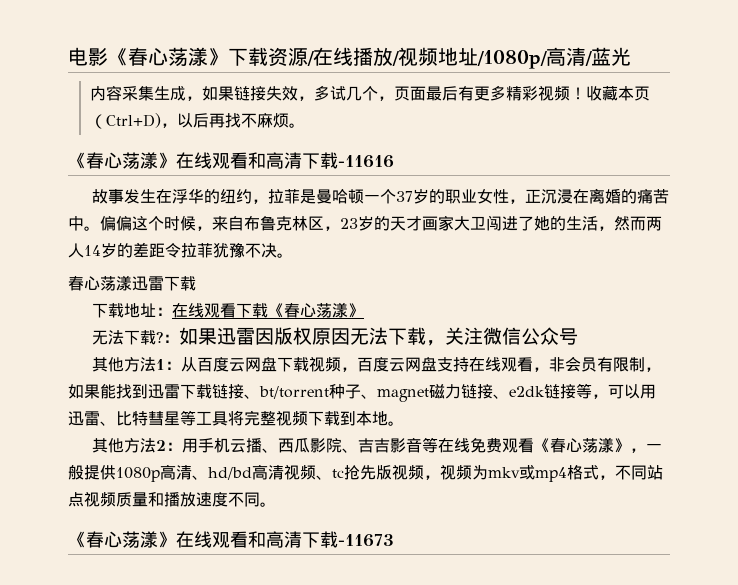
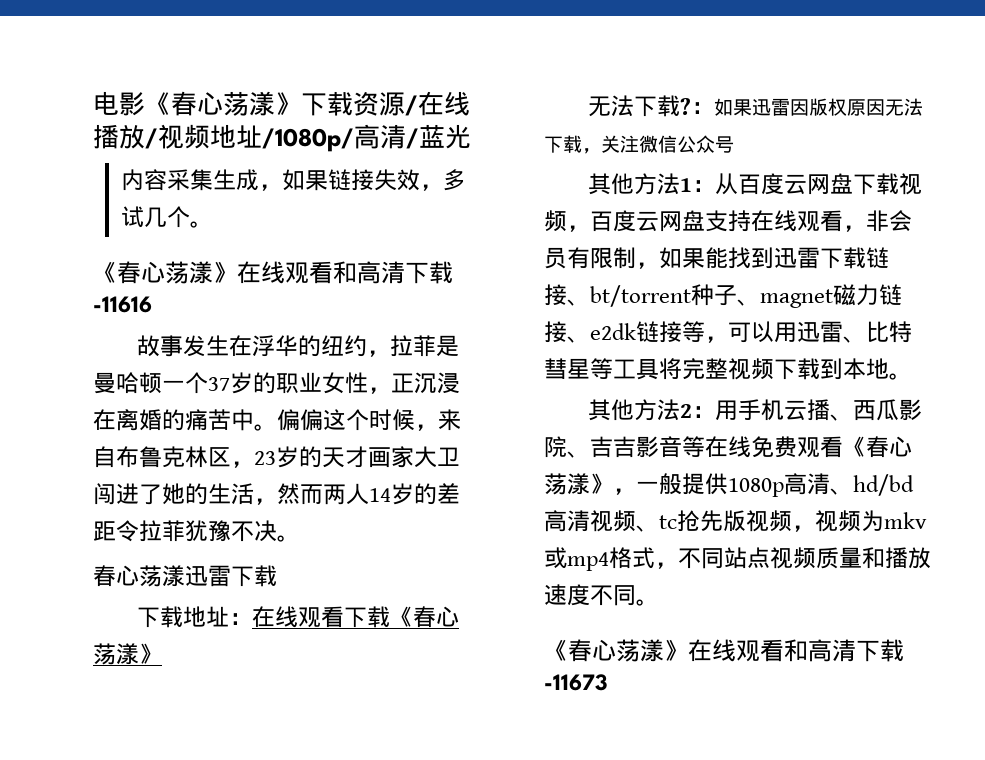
- 内容采集生成，如果链接失效，多试几个，页面最后有更多精彩视频！收藏本页（Ctrl+D)，以后再找不麻烦。
+ 内容采集生成，如果链接失效，多试几个。

